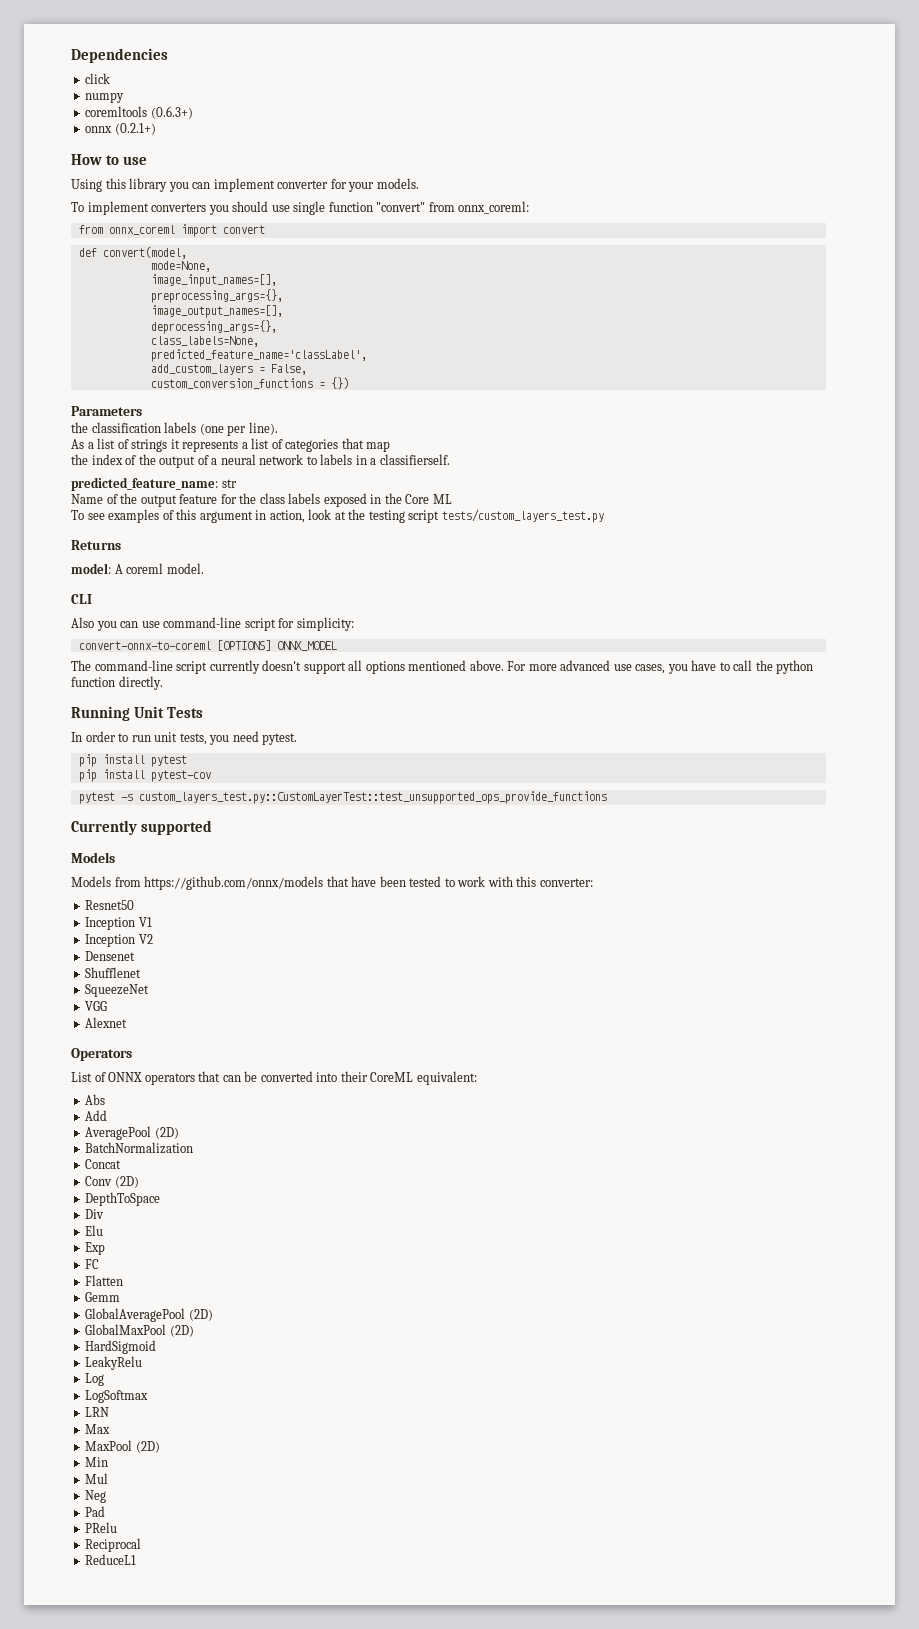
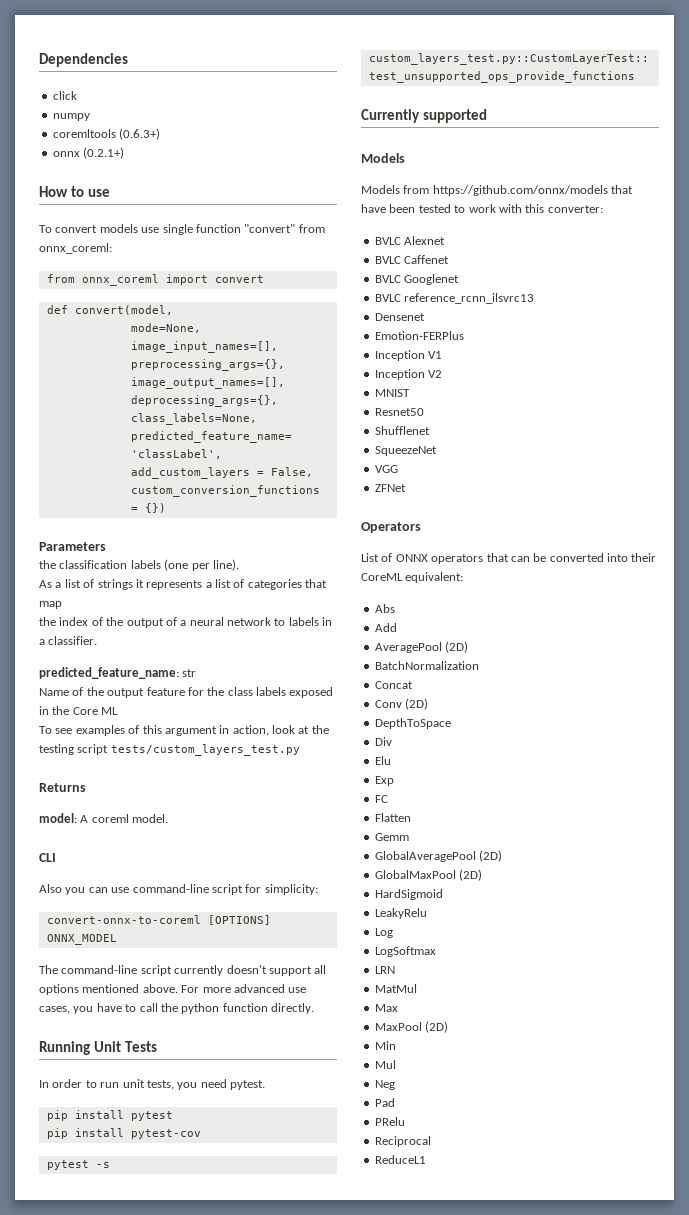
- Using this library you can implement converter for your models.
- To implement converters you should use single function "convert" from onnx_coreml:
+ To convert models use single function "convert" from onnx_coreml:
- the index of the output of a neural network to labels in a classifierself.
+ the index of the output of a neural network to labels in a classifier.
- Resnet50
+ BVLC Alexnet
+ BVLC Caffenet
+ BVLC Googlenet
+ BVLC reference_rcnn_ilsvrc13
+ Densenet
+ Emotion-FERPlus
- Densenet
+ MNIST
+ Resnet50
- Alexnet
+ ZFNet
+ MatMul

